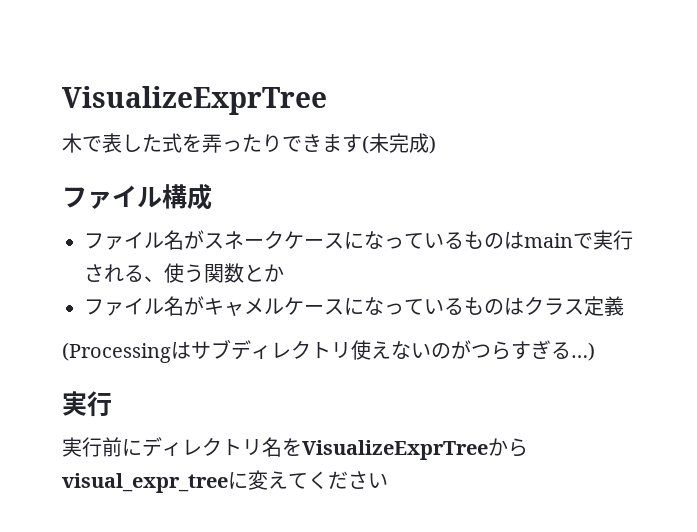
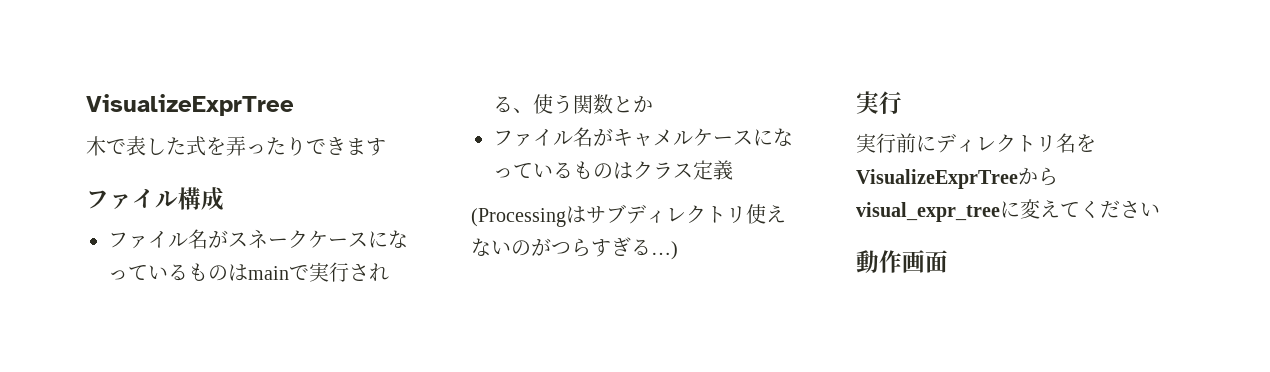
- 木で表した式を弄ったりできます(未完成)
+ 木で表した式を弄ったりできます
+ 動作画面

